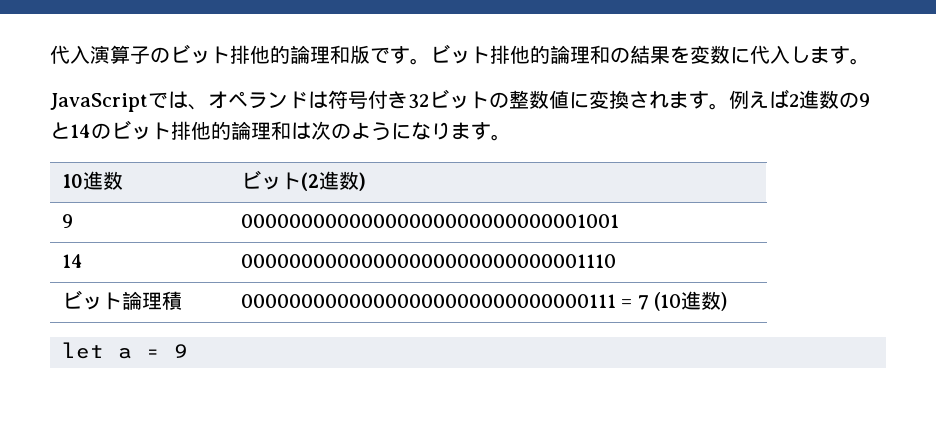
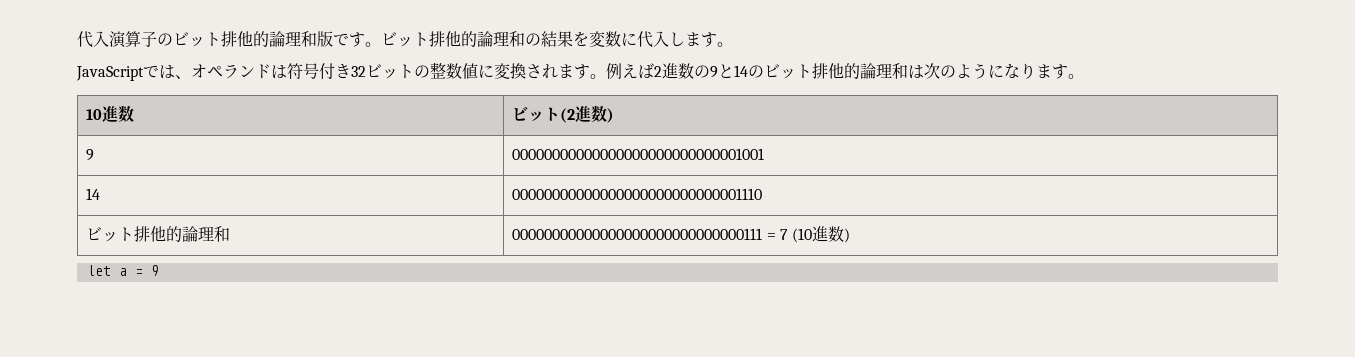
- ビット論理積 | 00000000000000000000000000000111 = 7 (10進数)
+ ビット排他的論理和 | 00000000000000000000000000000111 = 7 (10進数)

